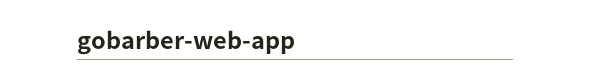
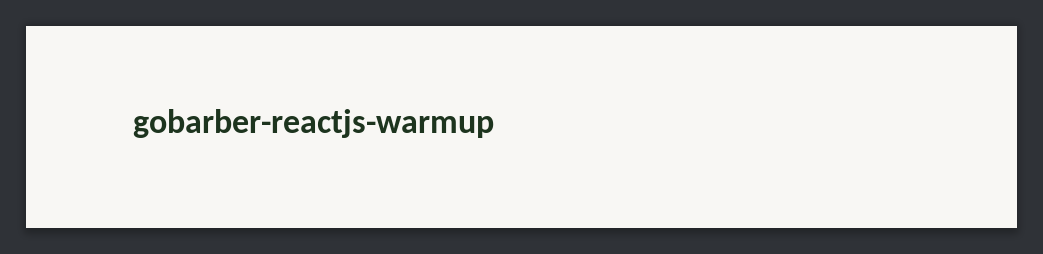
- gobarber-web-app
+ gobarber-reactjs-warmup

